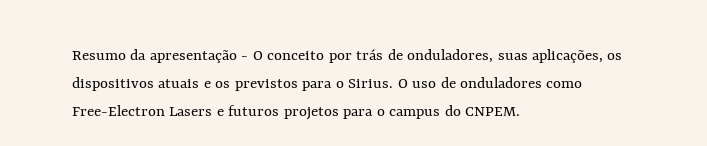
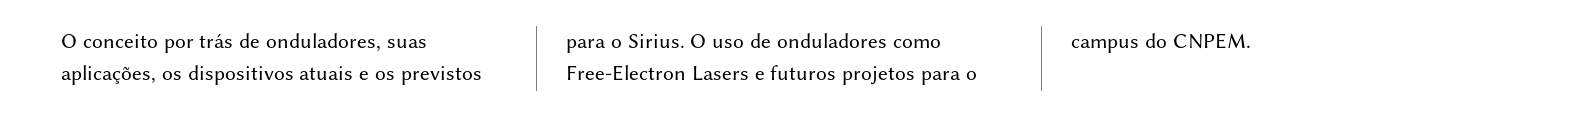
- Resumo da apresentação - O conceito por trás de onduladores, suas aplicações, os dispositivos atuais e os previstos para o Sirius.
+ O conceito por trás de onduladores, suas aplicações, os dispositivos atuais e os previstos para o Sirius.

